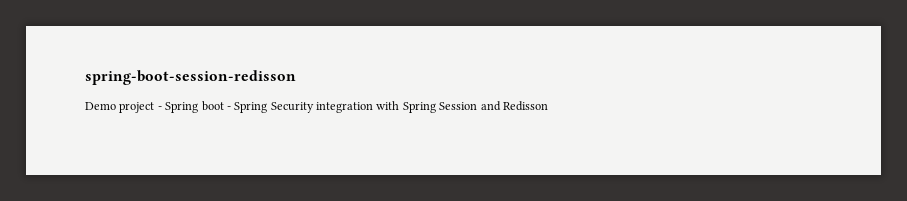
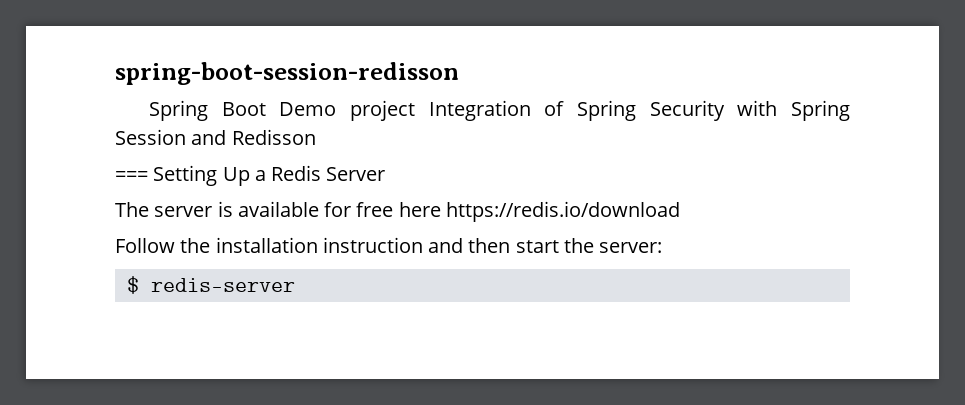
- Demo project - Spring boot - Spring Security integration with Spring Session and Redisson
+ Spring Boot Demo project Integration of Spring Security with Spring Session and Redisson
+ === Setting Up a Redis Server
+ The server is available for free here https://redis.io/download
+ Follow the installation instruction and then start the server:
+ $ redis-server

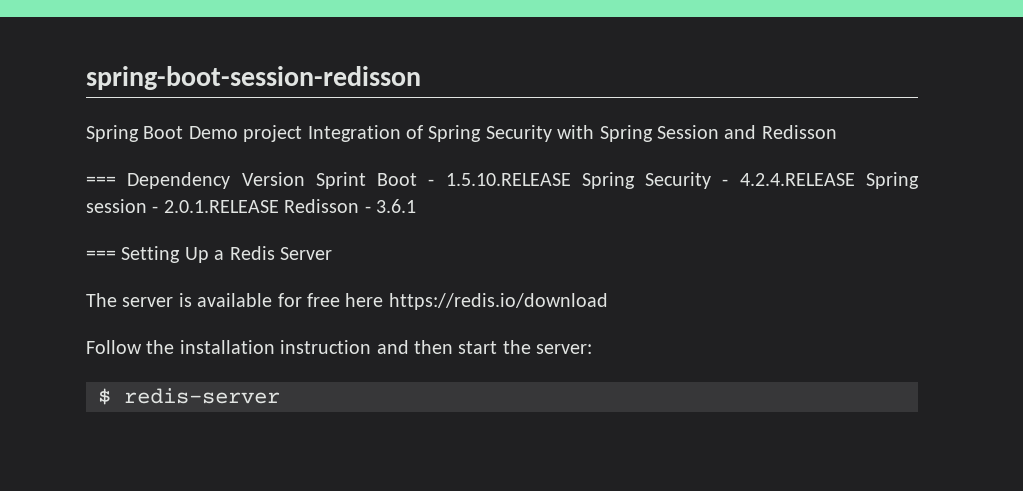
+ === Dependency Version Sprint Boot - 1.5.10.RELEASE Spring Security - 4.2.4.RELEASE Spring session - 2.0.1.RELEASE Redisson - 3.6.1

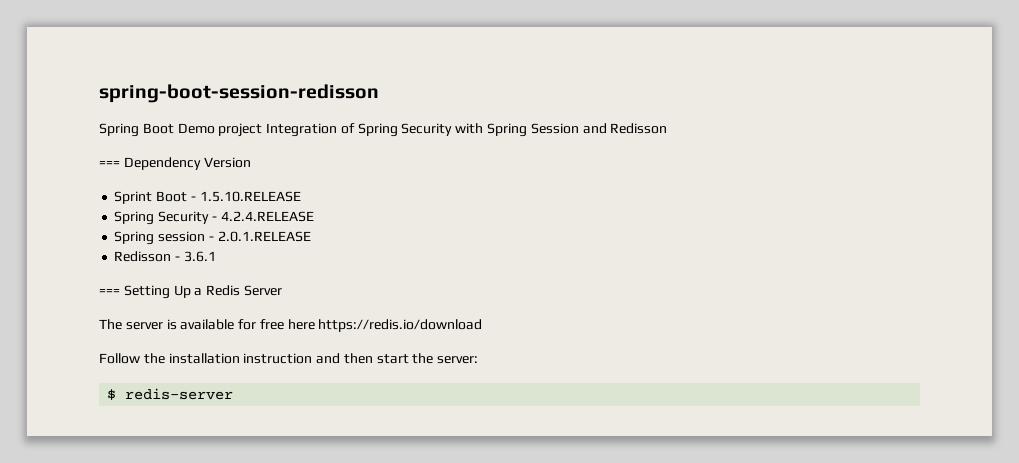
- === Dependency Version Sprint Boot - 1.5.10.RELEASE Spring Security - 4.2.4.RELEASE Spring session - 2.0.1.RELEASE Redisson - 3.6.1
+ === Dependency Version
+ Sprint Boot - 1.5.10.RELEASE
+ Spring Security - 4.2.4.RELEASE
+ Spring session - 2.0.1.RELEASE
+ Redisson - 3.6.1

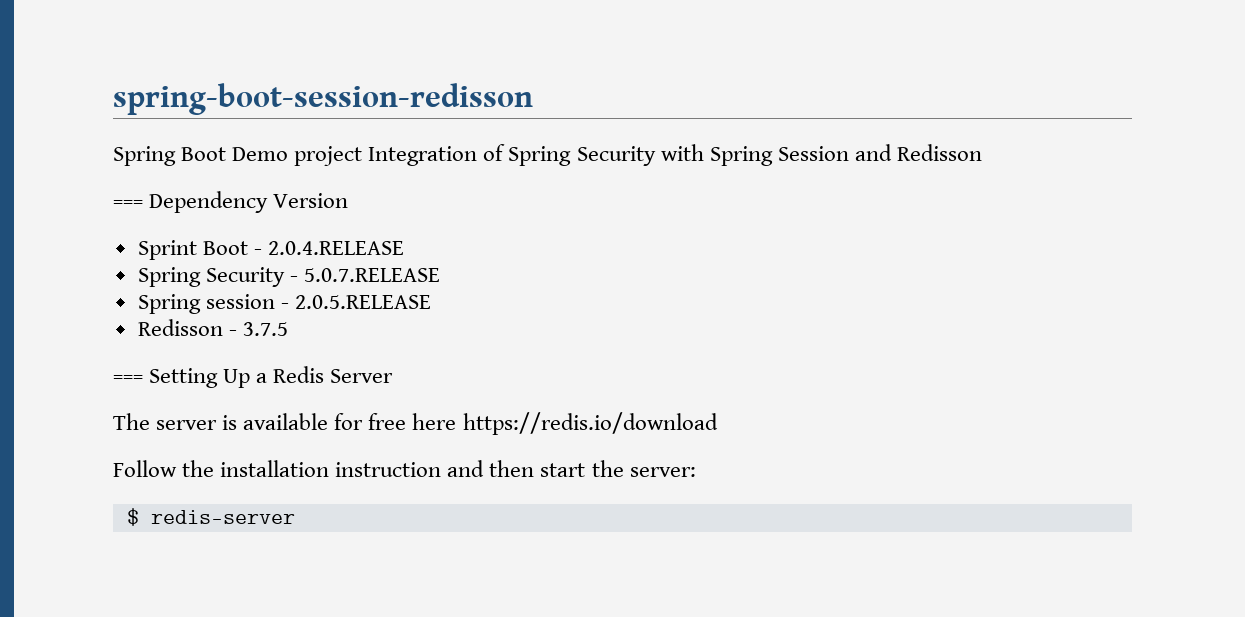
- Sprint Boot - 1.5.10.RELEASE
+ Sprint Boot - 2.0.4.RELEASE
- Spring Security - 4.2.4.RELEASE
+ Spring Security - 5.0.7.RELEASE
- Spring session - 2.0.1.RELEASE
+ Spring session - 2.0.5.RELEASE
- Redisson - 3.6.1
+ Redisson - 3.7.5

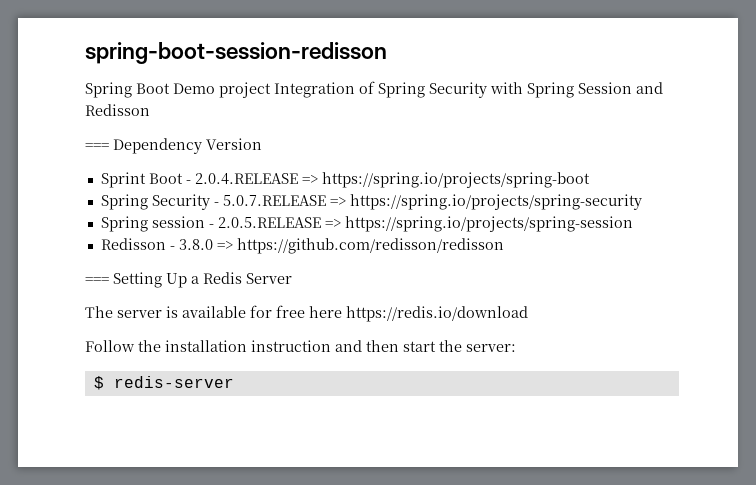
- Sprint Boot - 2.0.4.RELEASE
+ Sprint Boot - 2.0.4.RELEASE => https://spring.io/projects/spring-boot
- Spring Security - 5.0.7.RELEASE
+ Spring Security - 5.0.7.RELEASE => https://spring.io/projects/spring-security
- Spring session - 2.0.5.RELEASE
+ Spring session - 2.0.5.RELEASE => https://spring.io/projects/spring-session
- Redisson - 3.7.5
+ Redisson - 3.8.0 => https://github.com/redisson/redisson

